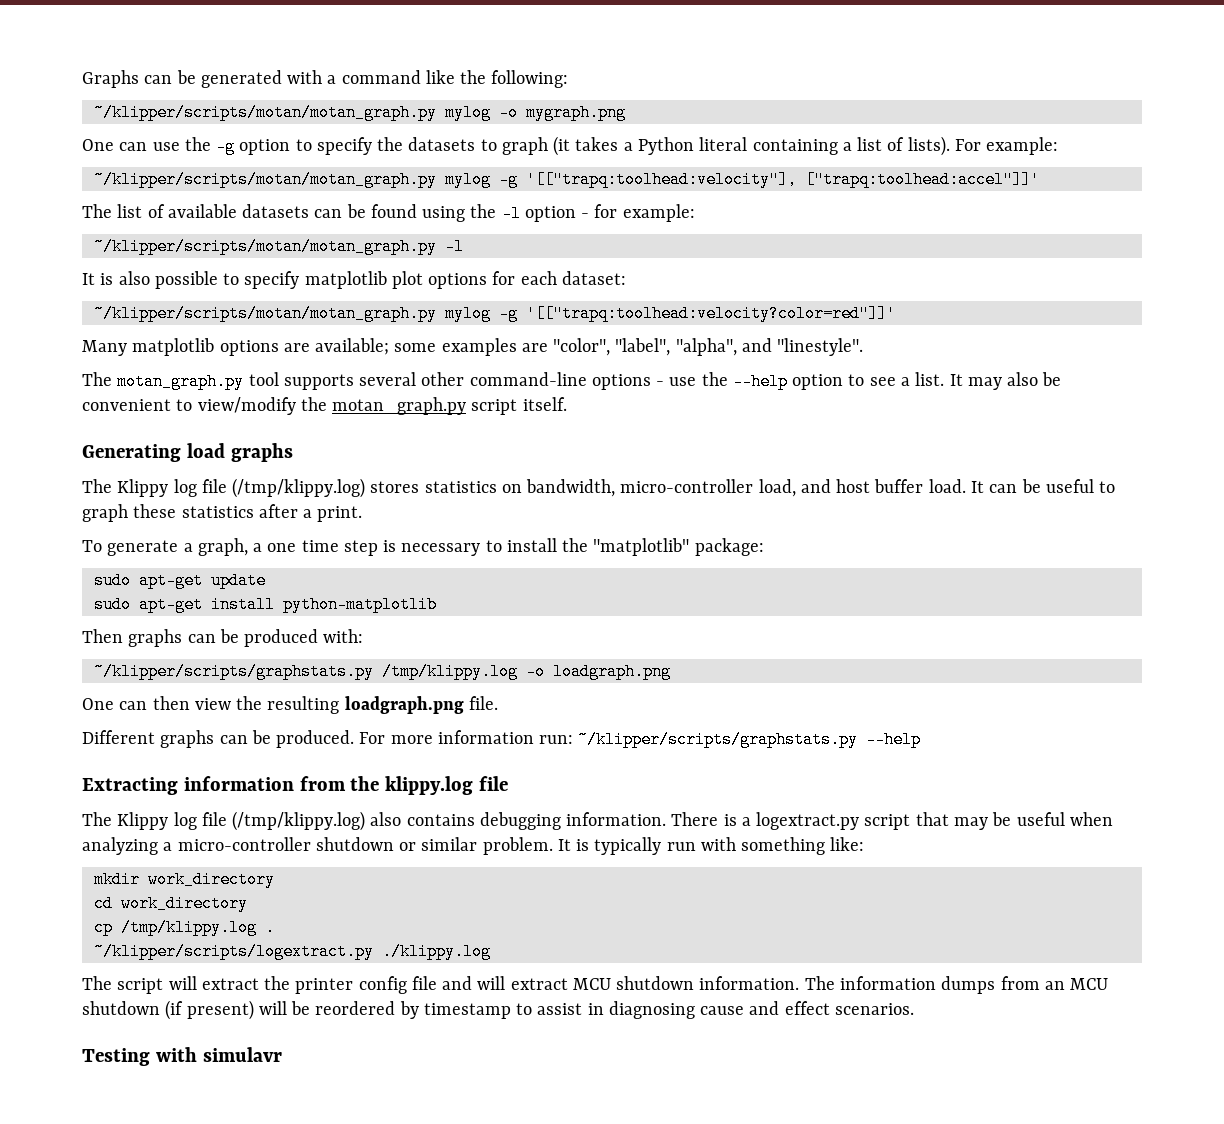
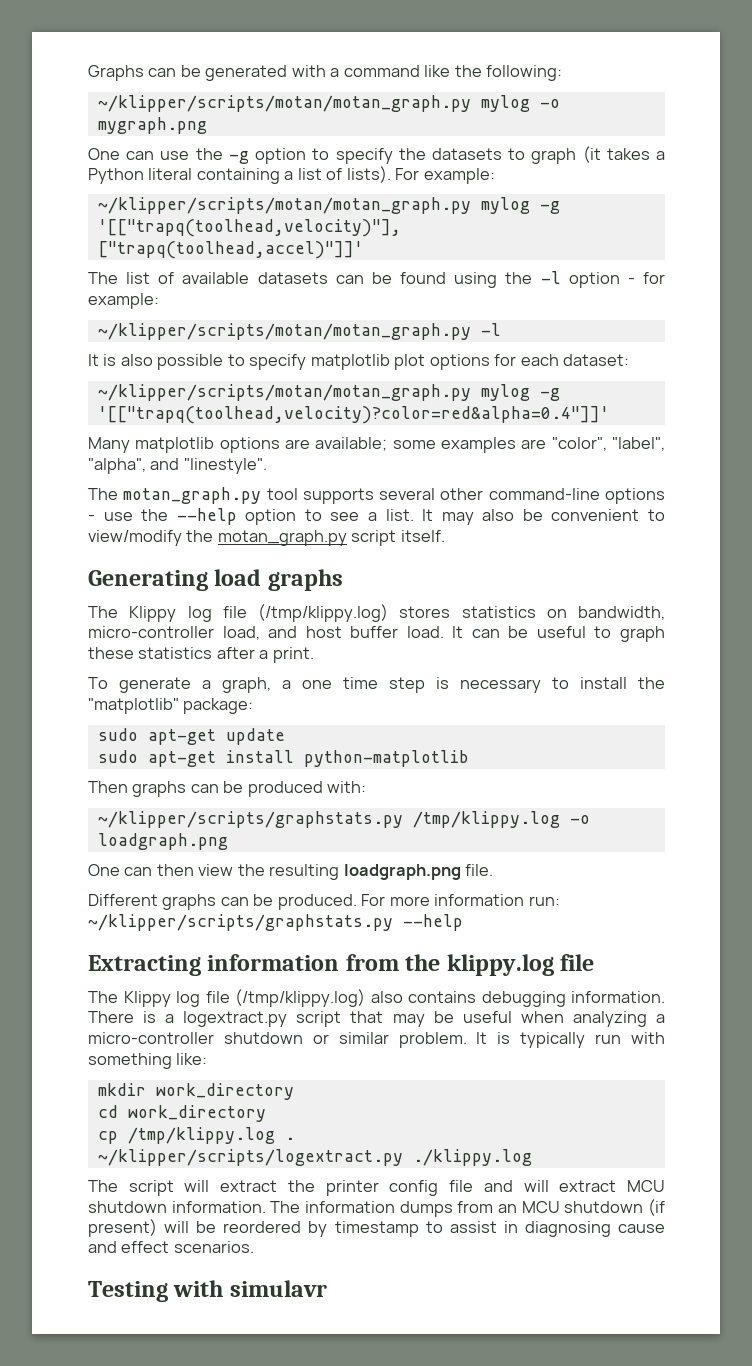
- ~/klipper/scripts/motan/motan_graph.py mylog -g '[["trapq:toolhead:velocity"], ["trapq:toolhead:accel"]]'
+ ~/klipper/scripts/motan/motan_graph.py mylog -g '[["trapq(toolhead,velocity)"], ["trapq(toolhead,accel)"]]'
- ~/klipper/scripts/motan/motan_graph.py mylog -g '[["trapq:toolhead:velocity?color=red"]]'
+ ~/klipper/scripts/motan/motan_graph.py mylog -g '[["trapq(toolhead,velocity)?color=red&alpha=0.4"]]'

